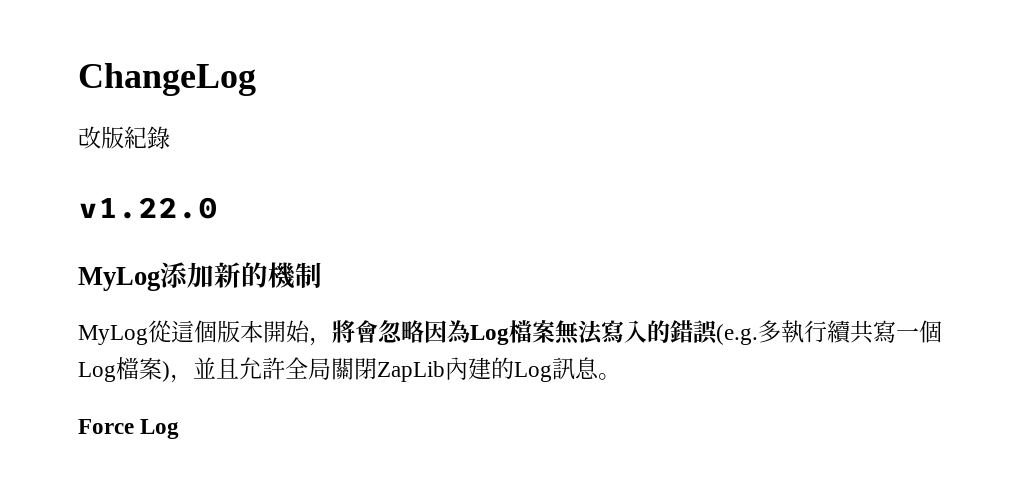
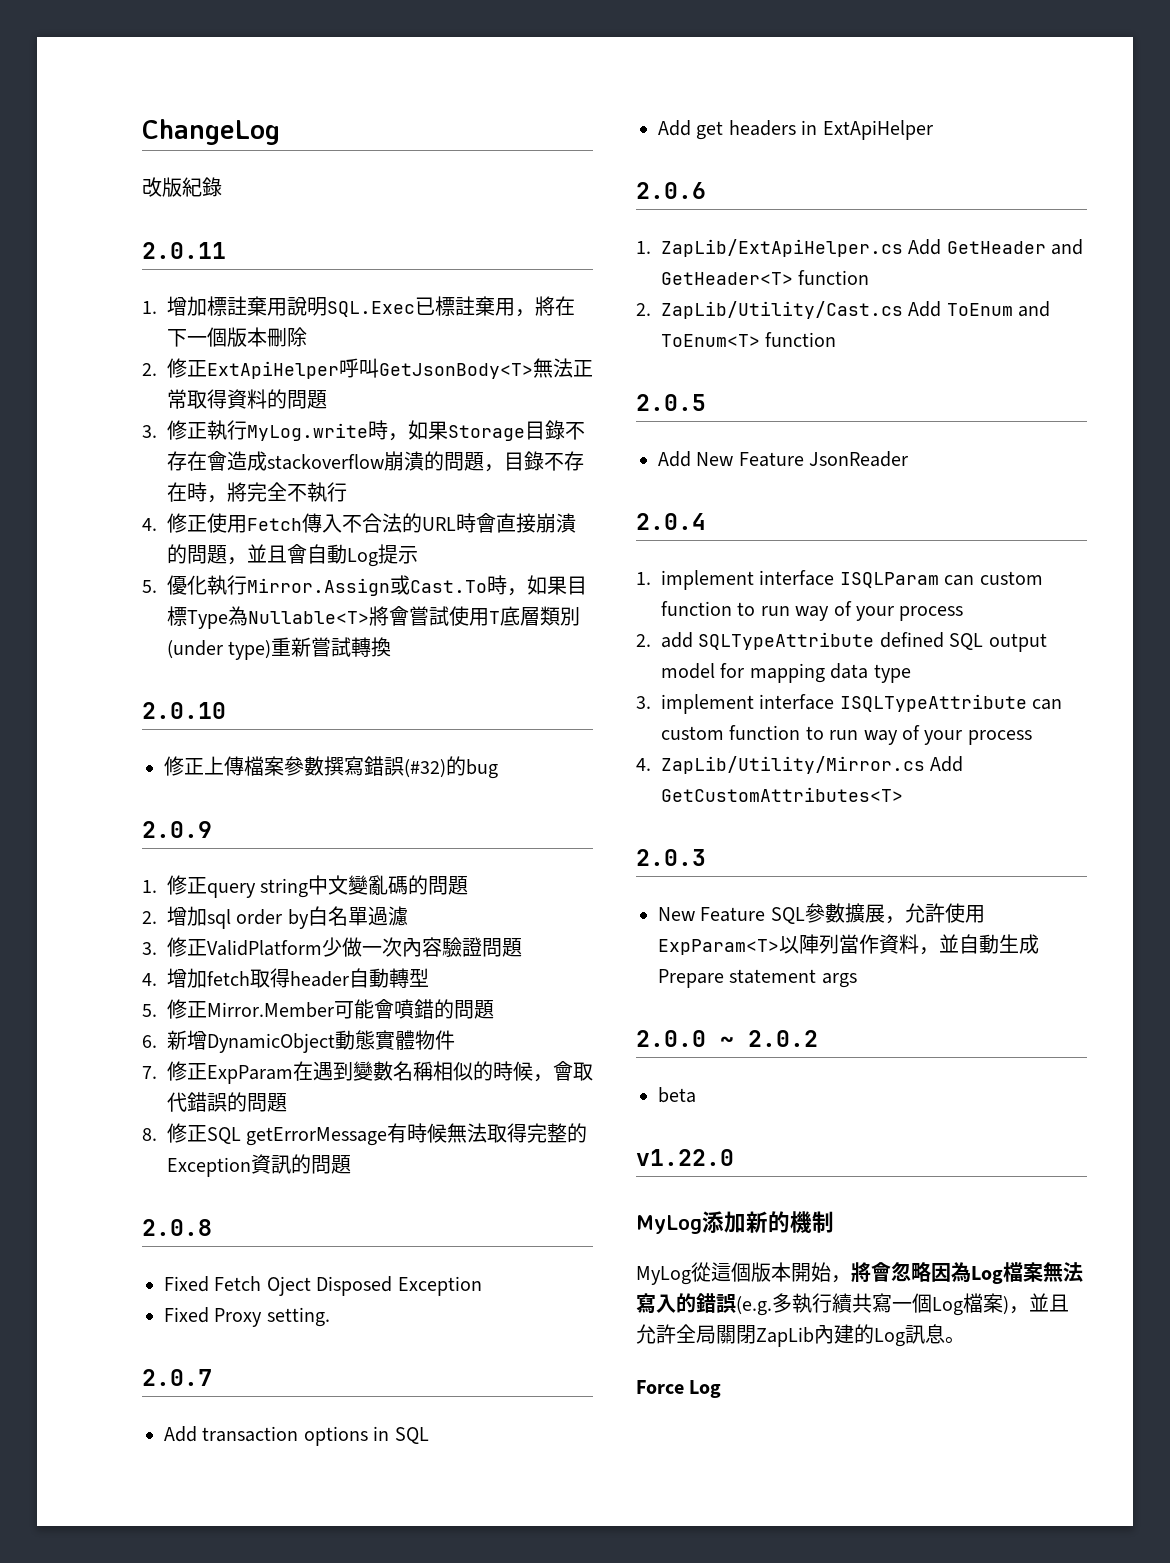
+ 2.0.11
+ 1.增加標註棄用說明SQL.Exec已標註棄用，將在下一個版本刪除
+ 2.修正ExtApiHelper呼叫GetJsonBody<T>無法正常取得資料的問題
+ 3.修正執行MyLog.write時，如果Storage目錄不存在會造成stackoverflow崩潰的問題，目錄不存在時，將完全不執行
+ 4.修正使用Fetch傳入不合法的URL時會直接崩潰的問題，並且會自動Log提示
+ 5.優化執行Mirror.Assign或Cast.To時，如果目標Type為Nullable<T>將會嘗試使用T底層類別(under type)重新嘗試轉換
+ 2.0.10
+ 修正上傳檔案參數撰寫錯誤(#32)的bug
+ 2.0.9
+ 1.修正query string中文變亂碼的問題
+ 2.增加sql order by白名單過濾
+ 3.修正ValidPlatform少做一次內容驗證問題
+ 4.增加fetch取得header自動轉型
+ 5.修正Mirror.Member可能會噴錯的問題
+ 6.新增DynamicObject動態實體物件
+ 7.修正ExpParam在遇到變數名稱相似的時候，會取代錯誤的問題
+ 8.修正SQL getErrorMessage有時候無法取得完整的Exception資訊的問題
+ 2.0.8
+ Fixed Fetch Oject Disposed Exception
+ Fixed Proxy setting.
+ 2.0.7
+ Add transaction options in SQL
+ Add get headers in ExtApiHelper
+ 2.0.6
+ 1. ZapLib/ExtApiHelper.cs Add GetHeader and GetHeader<T> function
+ 2. ZapLib/Utility/Cast.cs Add ToEnum and ToEnum<T> function
+ 2.0.5
+ Add New Feature JsonReader
+ 2.0.4
+ 1. implement interface ISQLParam can custom function to run way of your process
+ 2. add SQLTypeAttribute defined SQL output model for mapping data type
+ 3. implement interface ISQLTypeAttribute can custom function to run way of your process
+ 4. ZapLib/Utility/Mirror.cs Add GetCustomAttributes<T>
+ 2.0.3
+ New Feature SQL參數擴展，允許使用ExpParam<T>以陣列當作資料，並自動生成Prepare statement args
+ 2.0.0 ~ 2.0.2
+ beta

